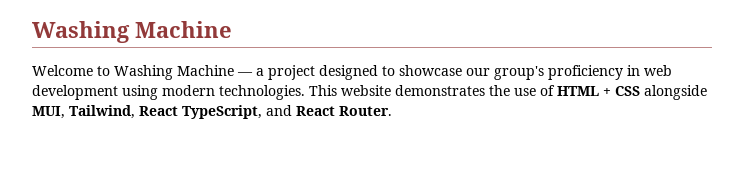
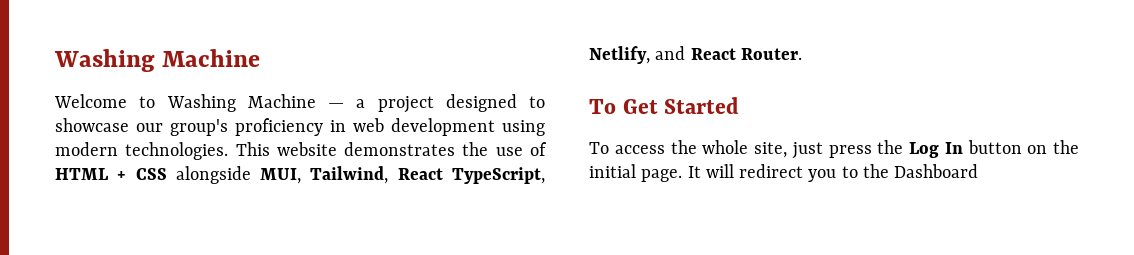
- This website demonstrates the use of HTML + CSS alongside MUI, Tailwind, React TypeScript, and React Router.
+ This website demonstrates the use of HTML + CSS alongside MUI, Tailwind, React TypeScript, Netlify, and React Router.
+ To Get Started
+ To access the whole site, just press the Log In button on the initial page. It will redirect you to the Dashboard

